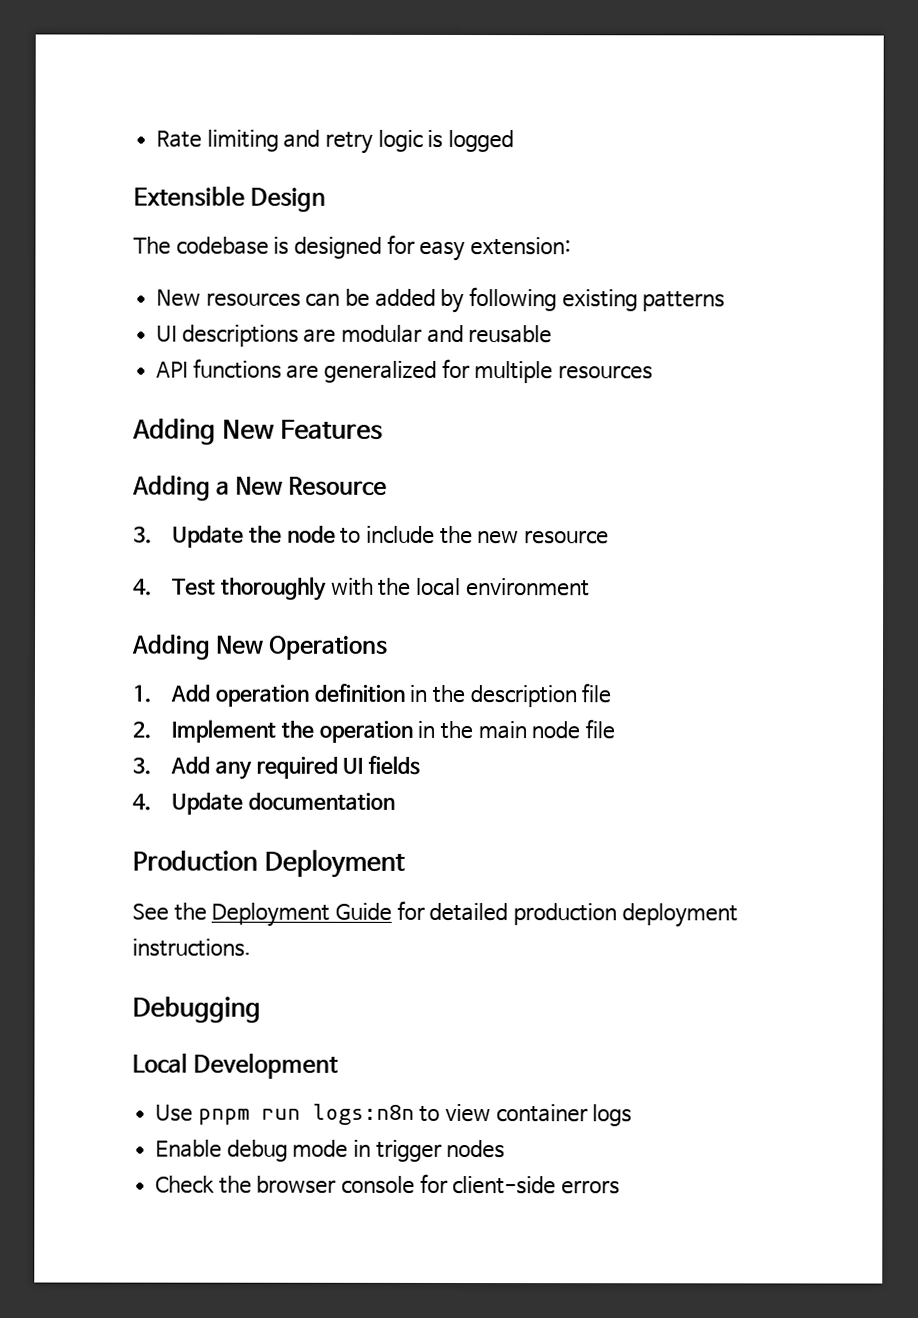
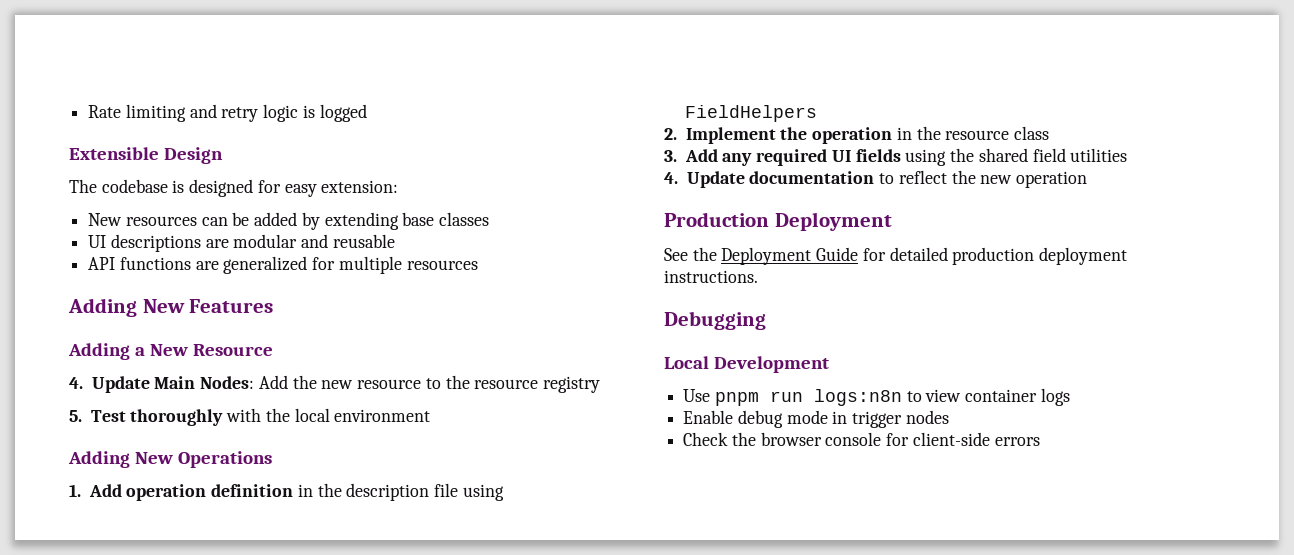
- New resources can be added by following existing patterns
+ New resources can be added by extending base classes
- 3. Update the node to include the new resource
- 4. Test thoroughly with the local environment
+ 4. Update Main Nodes: Add the new resource to the resource registry
+ 5. Test thoroughly with the local environment
- 1. Add operation definition in the description file
+ 1. Add operation definition in the description file using FieldHelpers
- 2. Implement the operation in the main node file
+ 2. Implement the operation in the resource class
- 3. Add any required UI fields
- 4. Update documentation
+ 3. Add any required UI fields using the shared field utilities
+ 4. Update documentation to reflect the new operation

